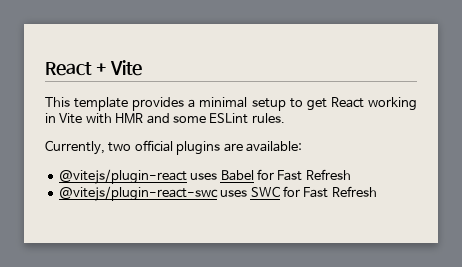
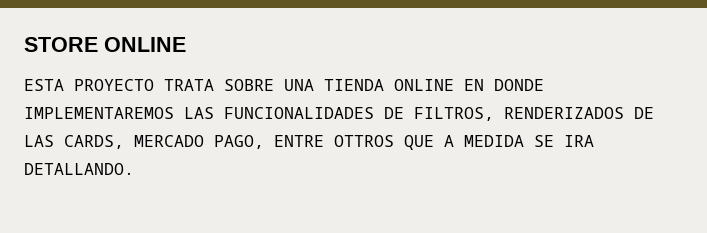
- React + Vite
- This template provides a minimal setup to get React working in Vite with HMR and some ESLint rules.
- Currently, two official plugins are available:
- @vitejs/plugin-react uses Babel for Fast Refresh
- @vitejs/plugin-react-swc uses SWC for Fast Refresh
+ STORE ONLINE
+ ESTA PROYECTO TRATA SOBRE UNA TIENDA ONLINE EN DONDE IMPLEMENTAREMOS LAS FUNCIONALIDADES DE FILTROS, RENDERIZADOS DE LAS CARDS, MERCADO PAGO, ENTRE OTTROS QUE A MEDIDA SE IRA DETALLANDO.

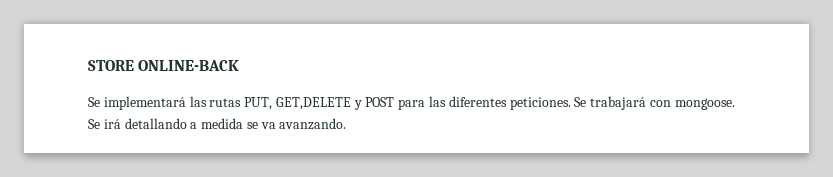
- STORE ONLINE
- ESTA PROYECTO TRATA SOBRE UNA TIENDA ONLINE EN DONDE IMPLEMENTAREMOS LAS FUNCIONALIDADES DE FILTROS, RENDERIZADOS DE LAS CARDS, MERCADO PAGO, ENTRE OTTROS QUE A MEDIDA SE IRA DETALLANDO.
+ STORE ONLINE-BACK
+ Se implementará las rutas PUT, GET,DELETE y POST para las diferentes peticiones. Se trabajará con mongoose. Se irá detallando a medida se va avanzando.

